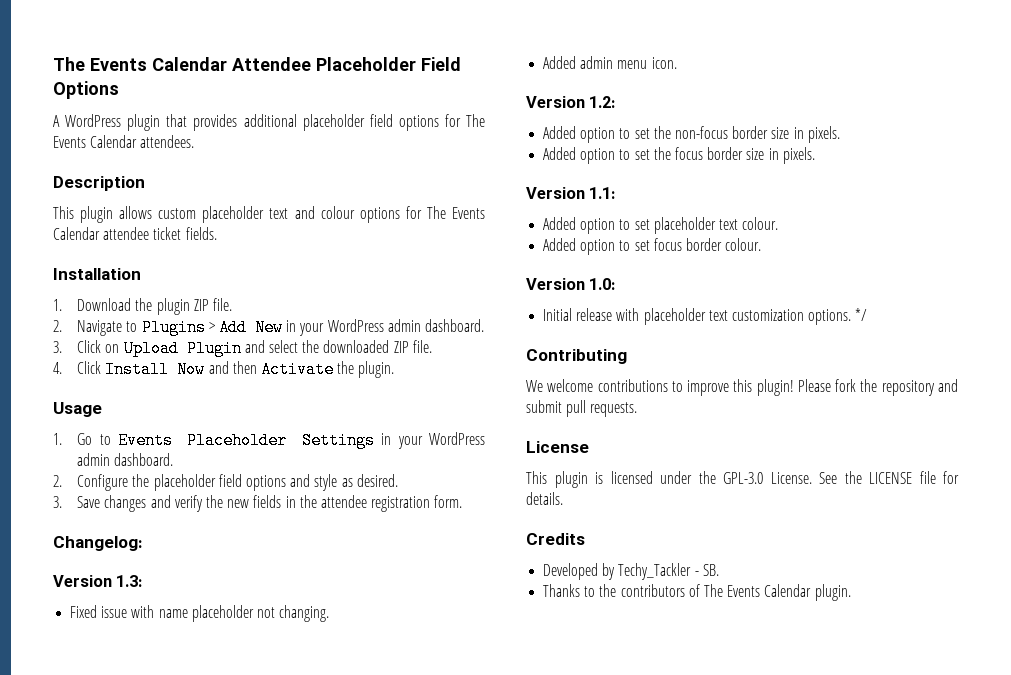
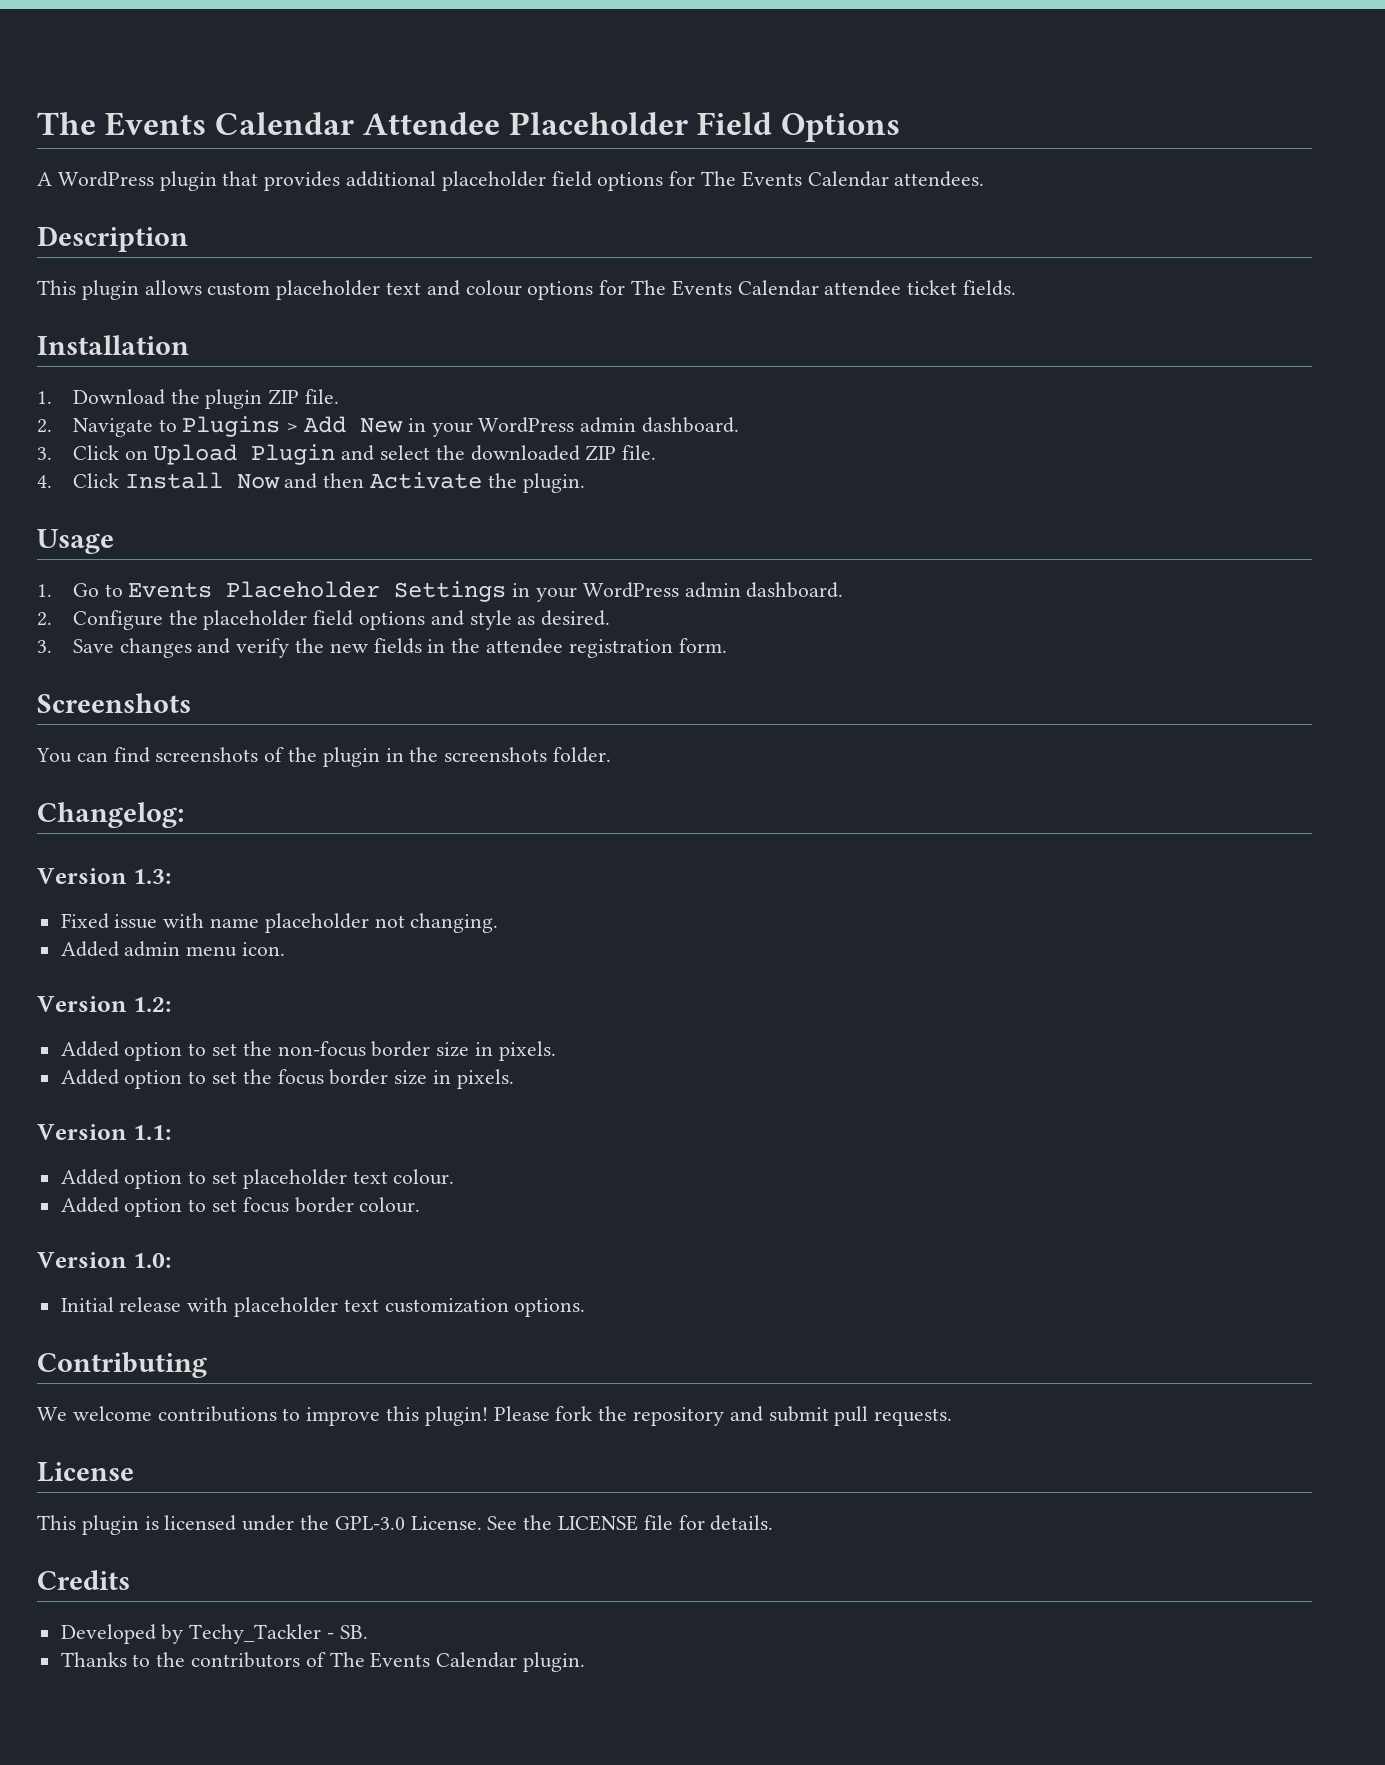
+ Screenshots
+ You can find screenshots of the plugin in the screenshots folder.
- */

